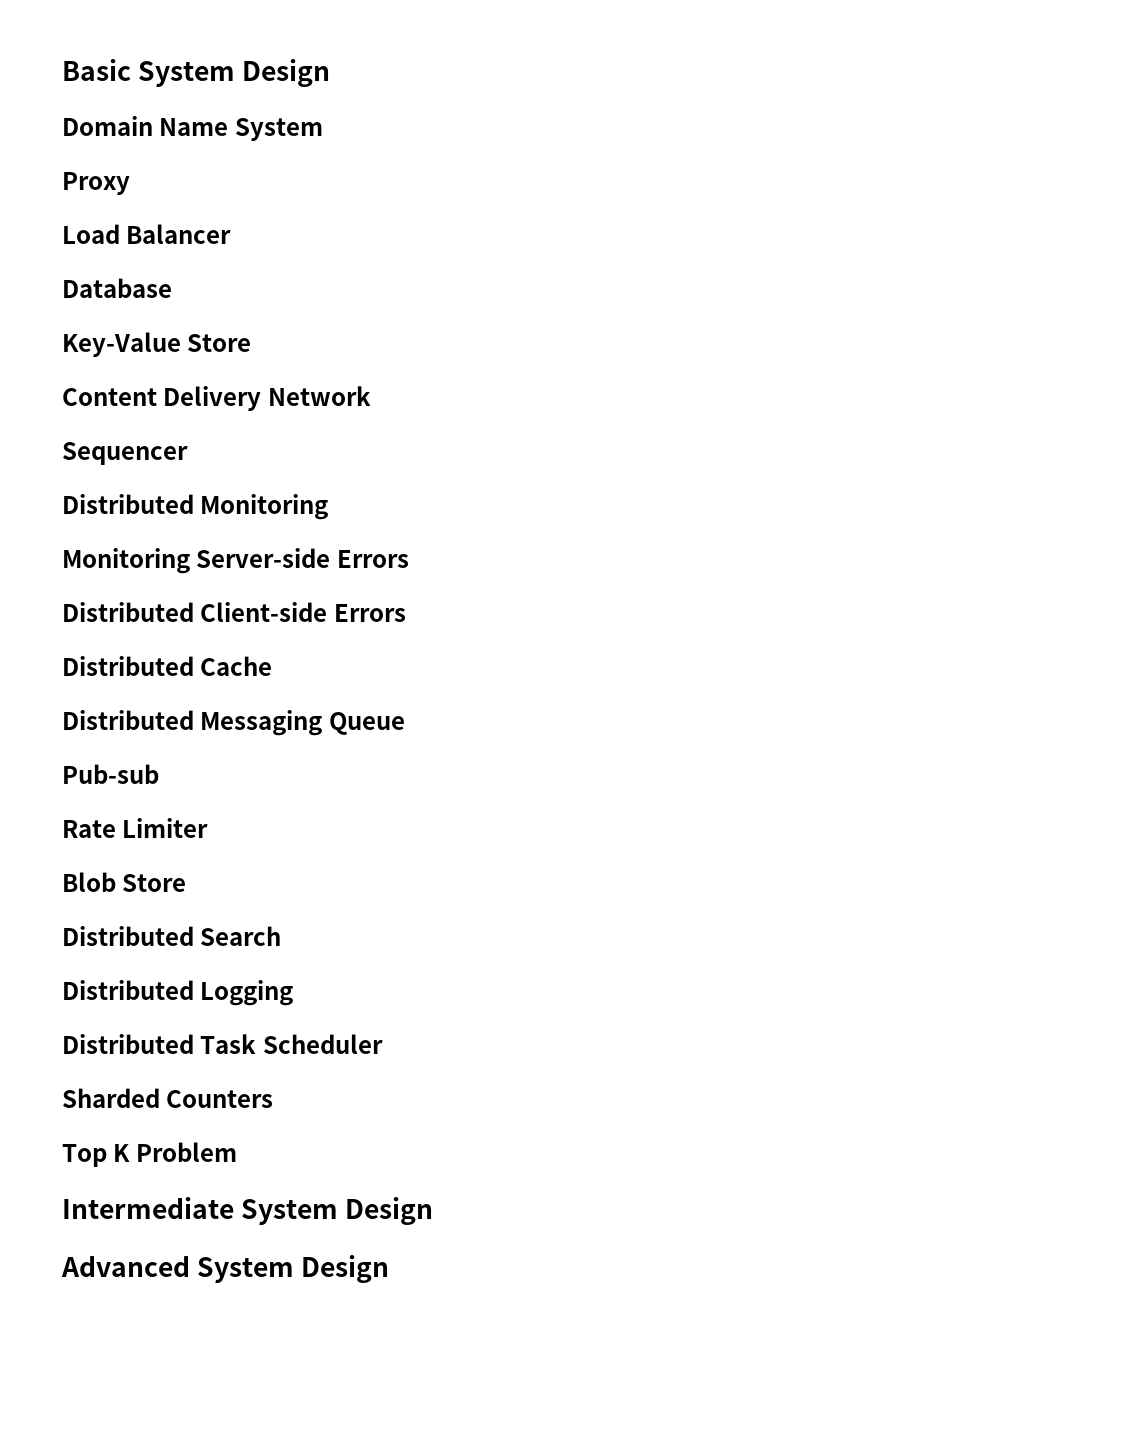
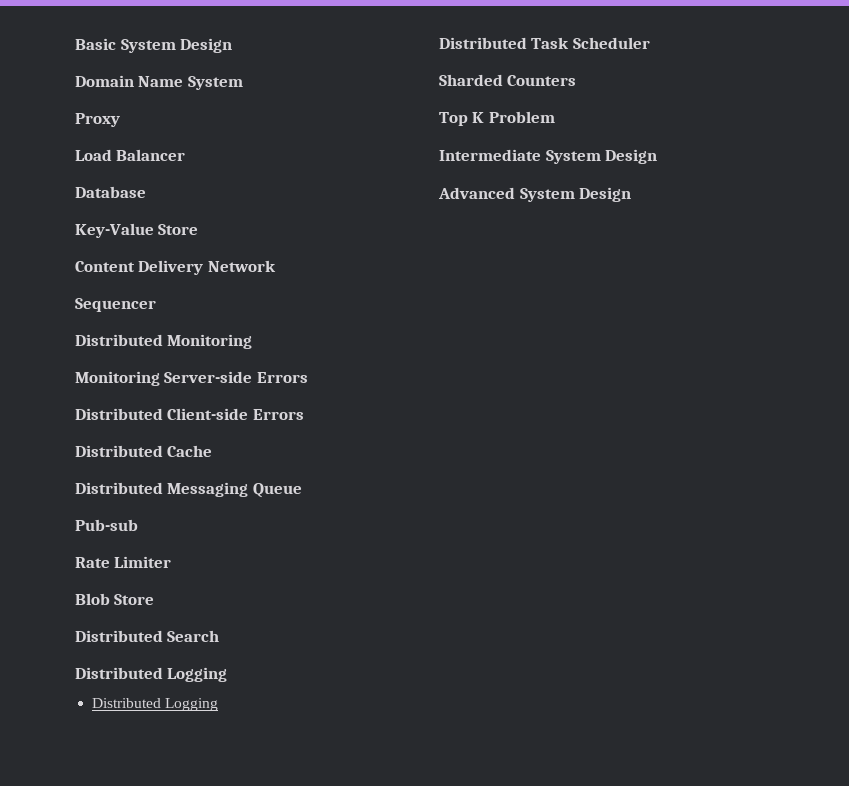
  Distributed Search
+ Distributed Logging

